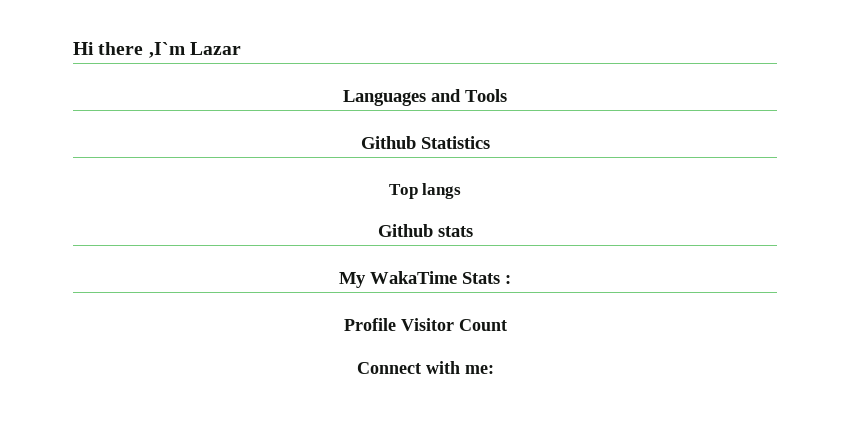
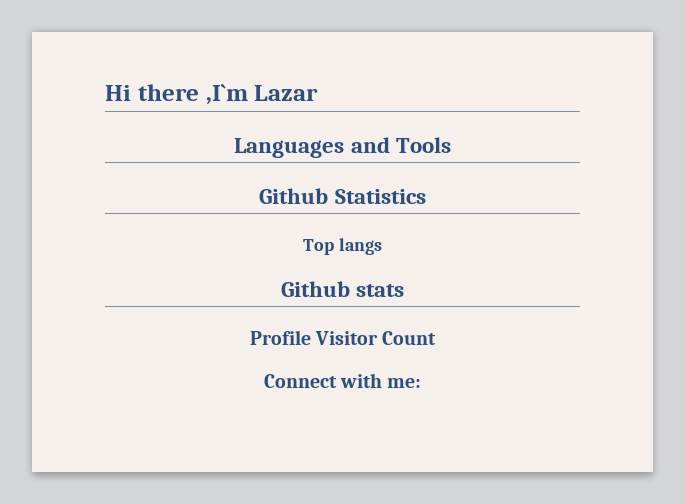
- My WakaTime Stats :

